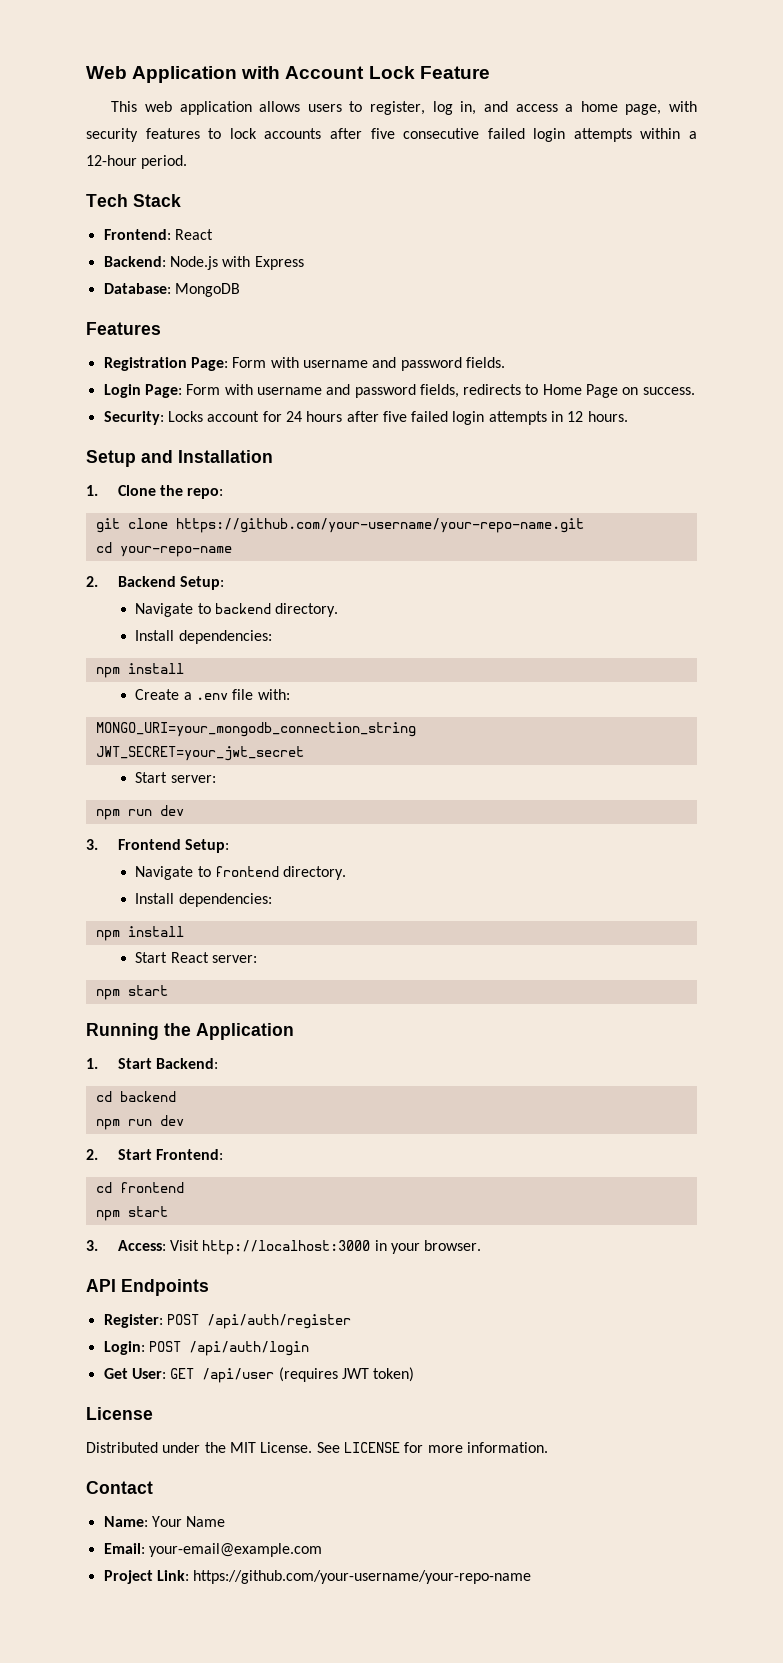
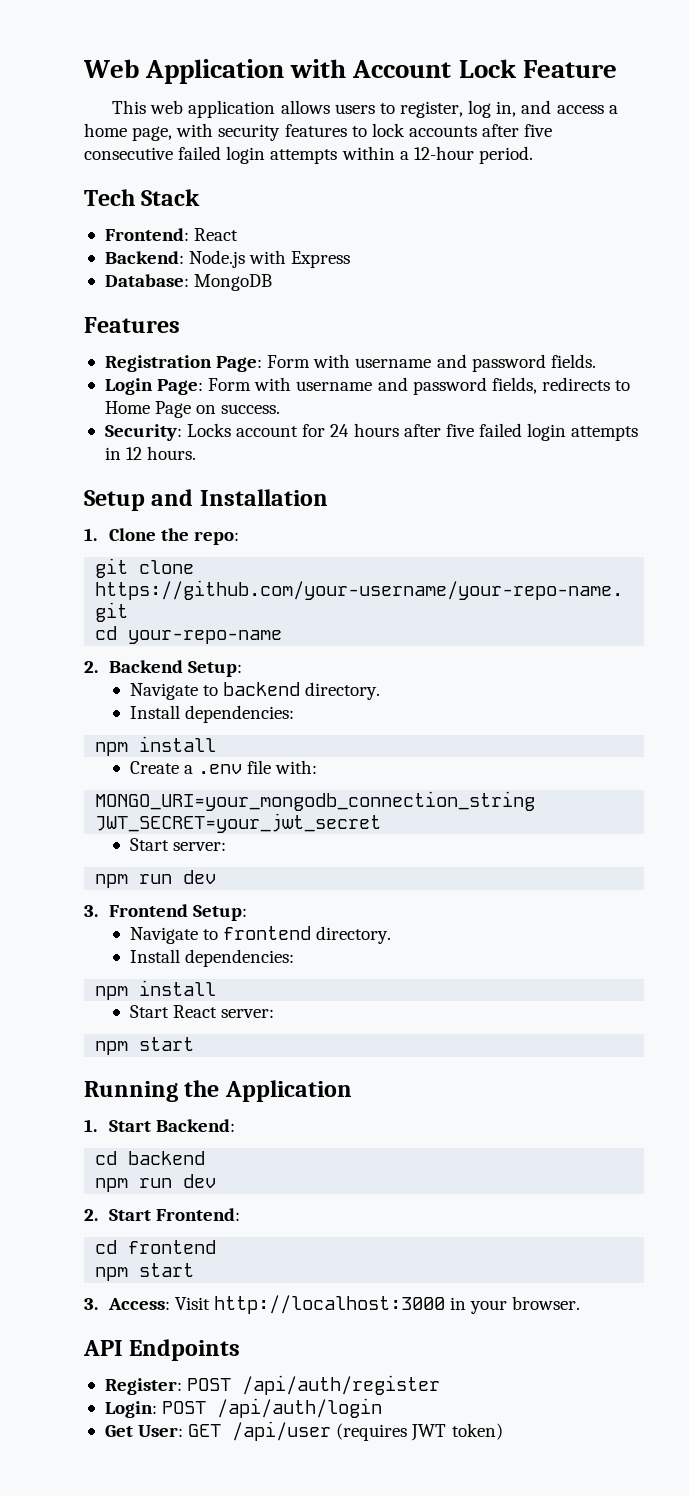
- License
- Distributed under the MIT License. See LICENSE for more information.
- Contact
- Name: Your Name
- Email: your-email@example.com
- Project Link: https://github.com/your-username/your-repo-name

